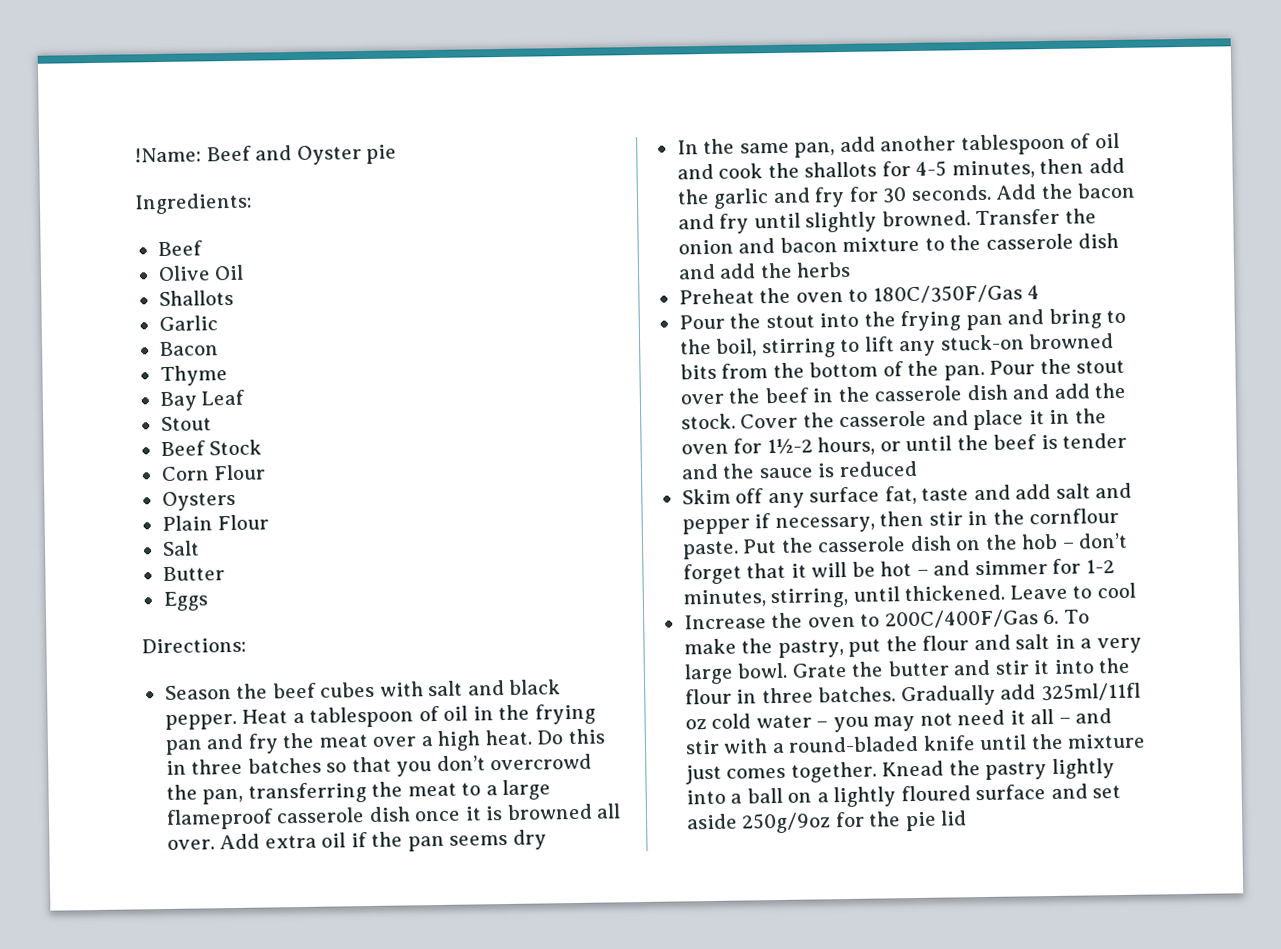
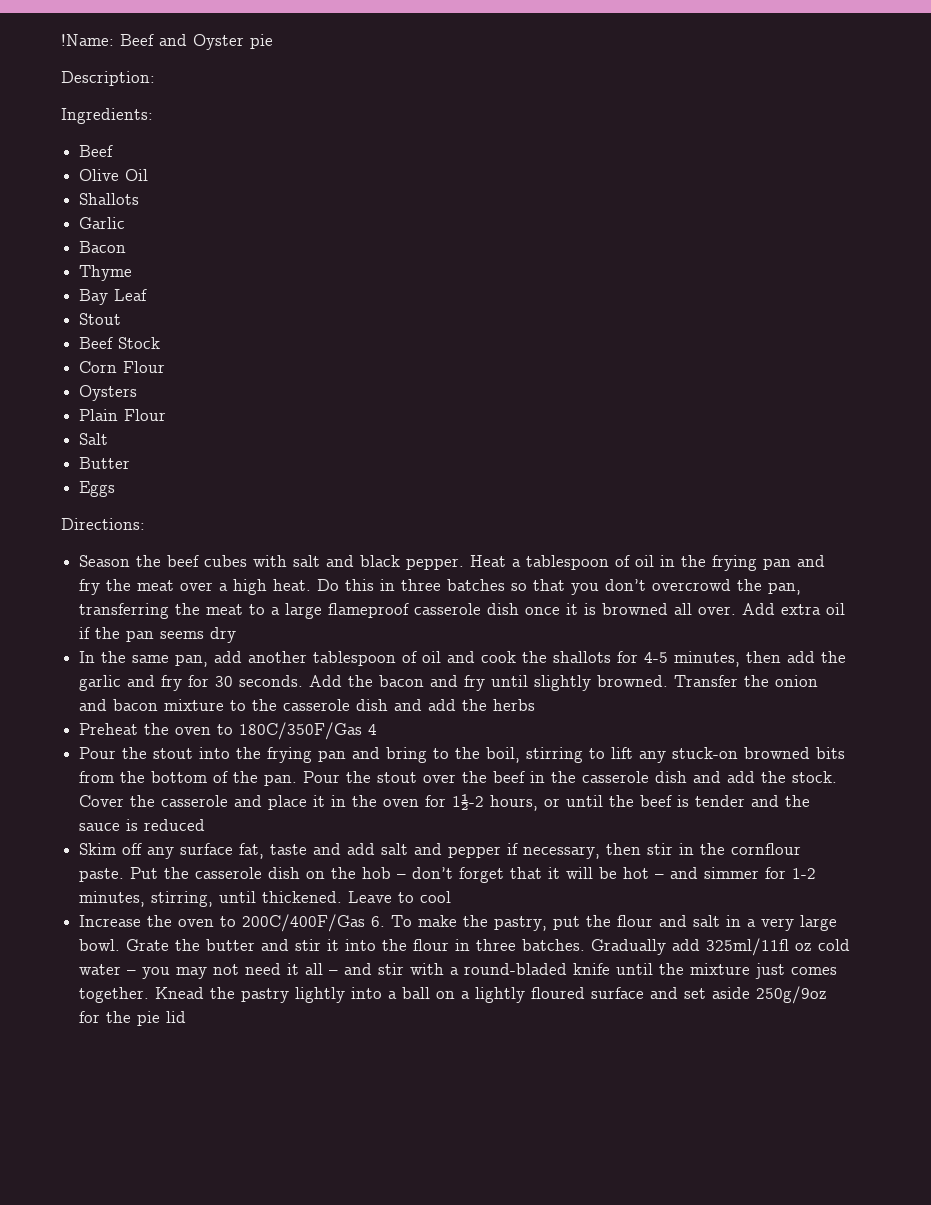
+ Description:

